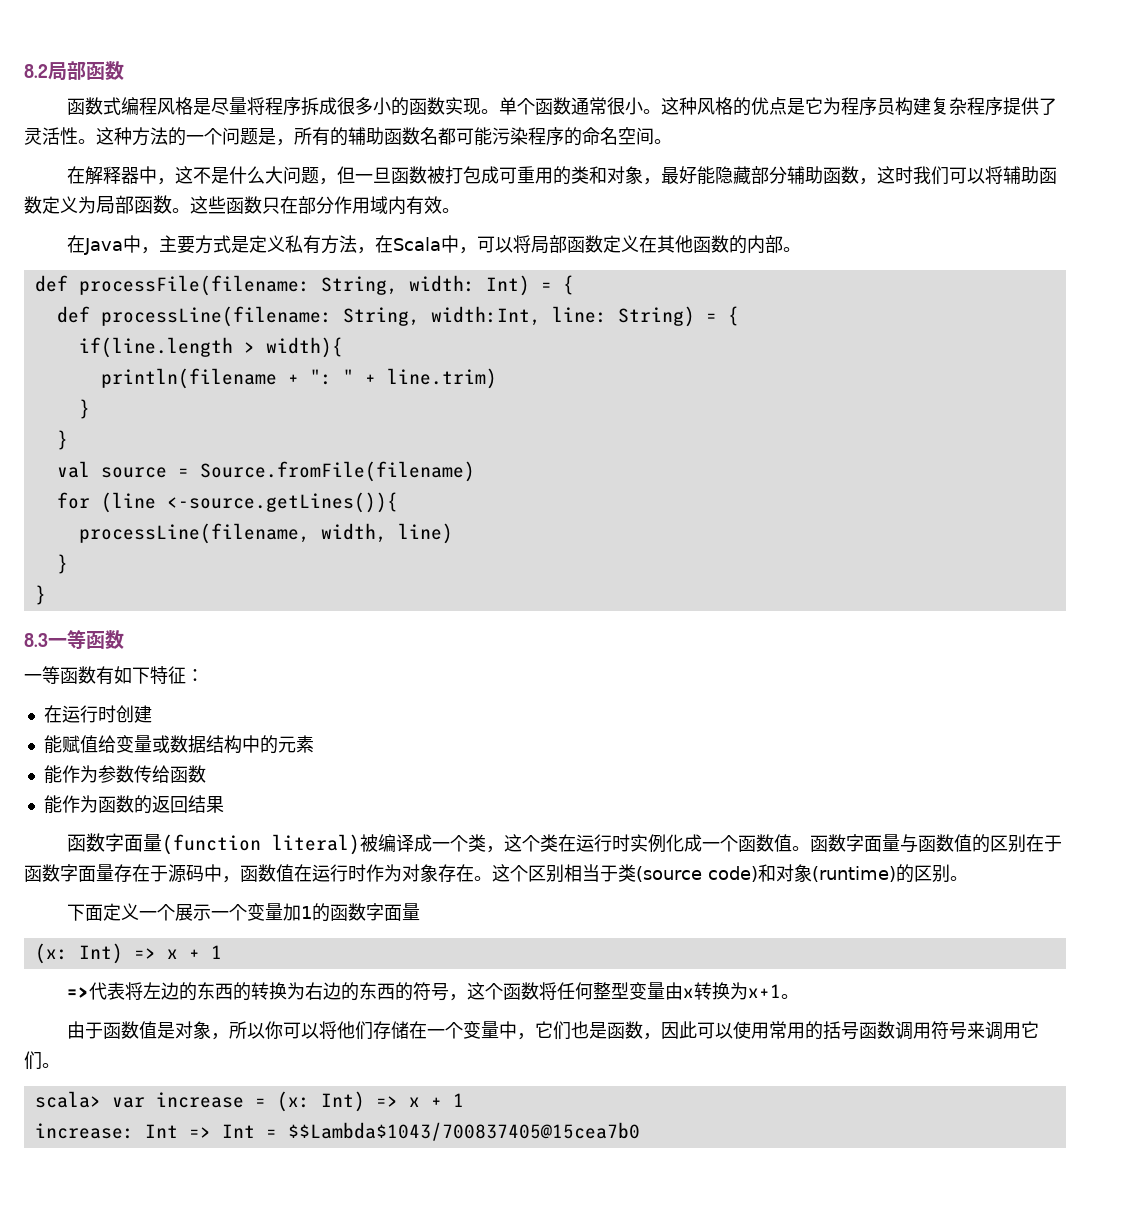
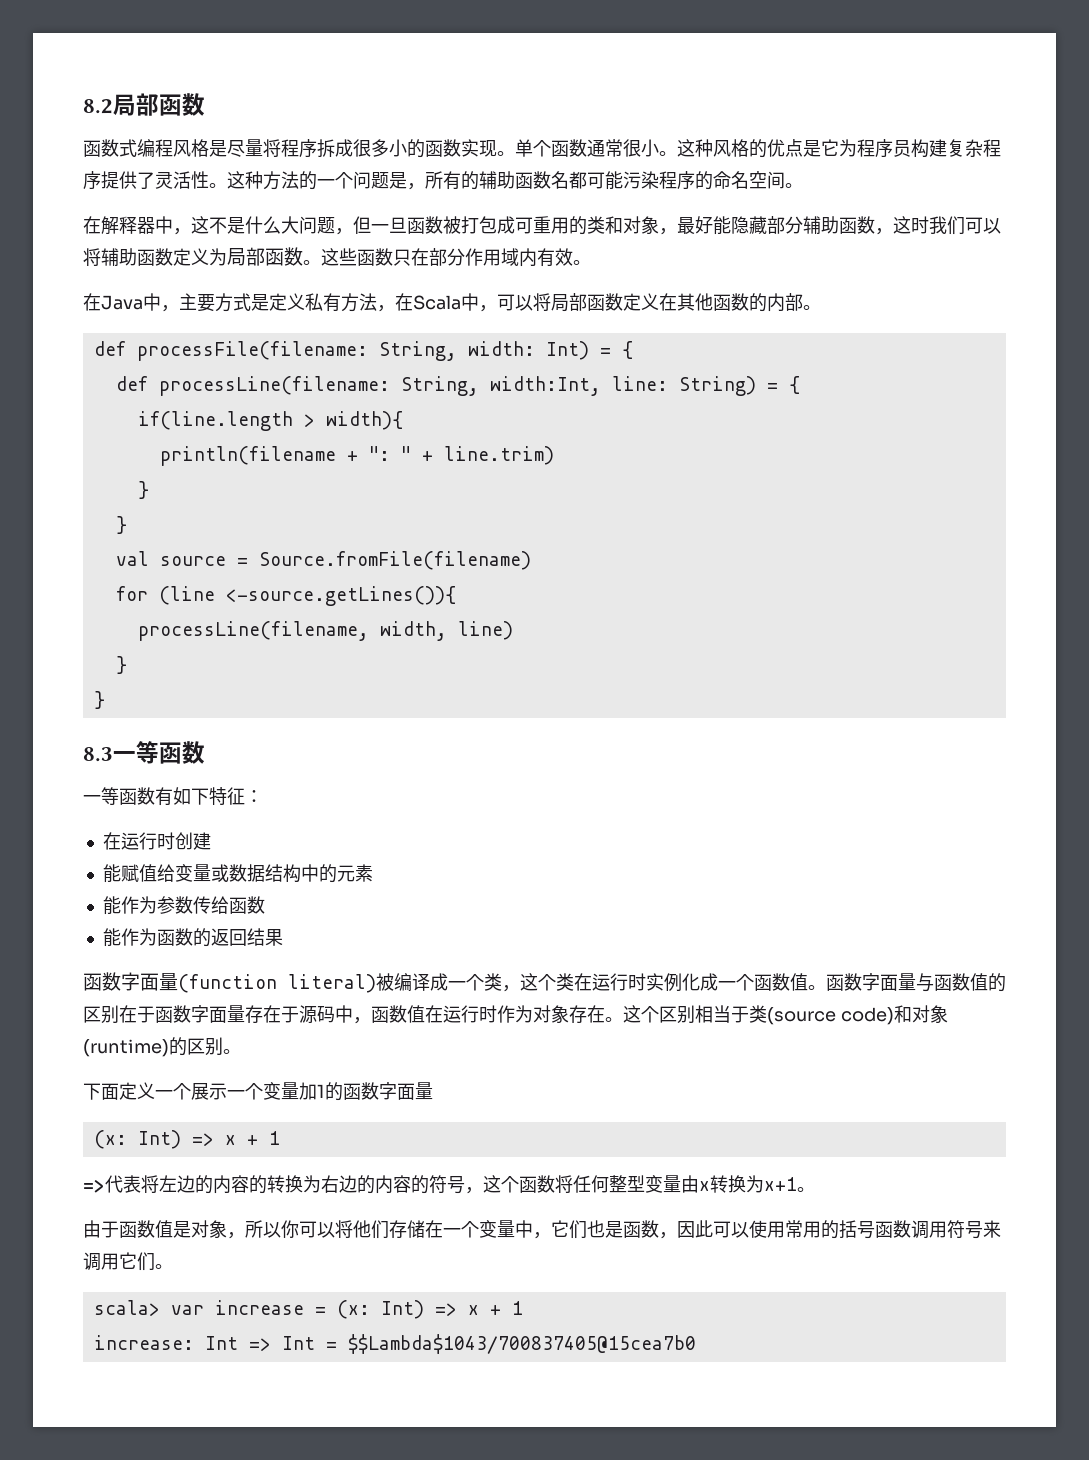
- =>代表将左边的东西的转换为右边的东西的符号，这个函数将任何整型变量由x转换为x+1。
+ =>代表将左边的内容的转换为右边的内容的符号，这个函数将任何整型变量由x转换为x+1。

